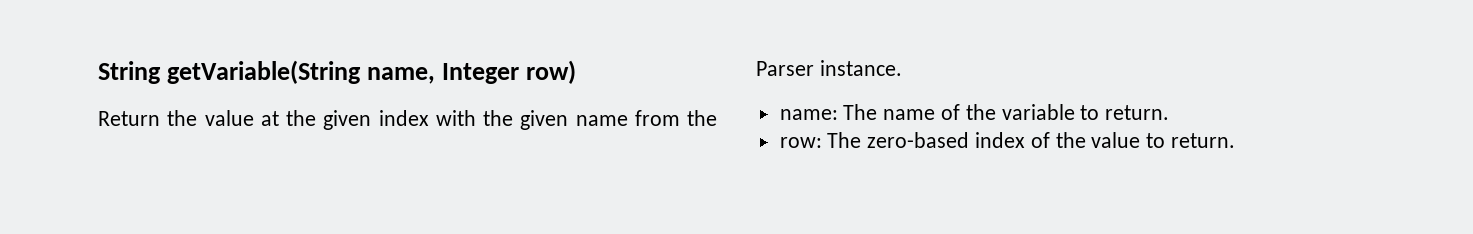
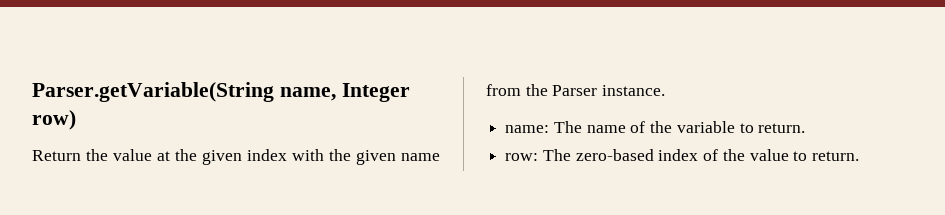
- String getVariable(String name, Integer row)
+ Parser.getVariable(String name, Integer row)

